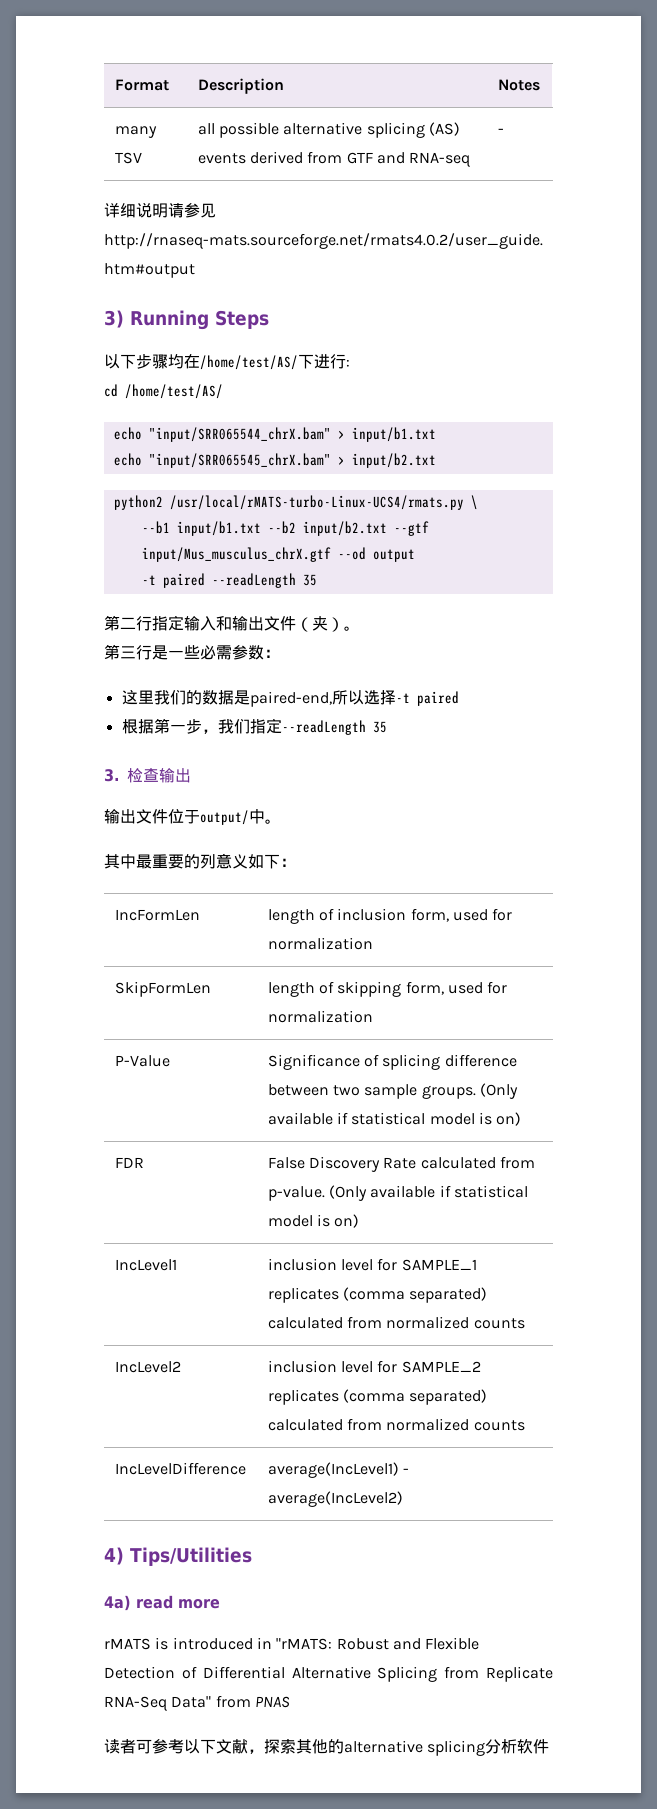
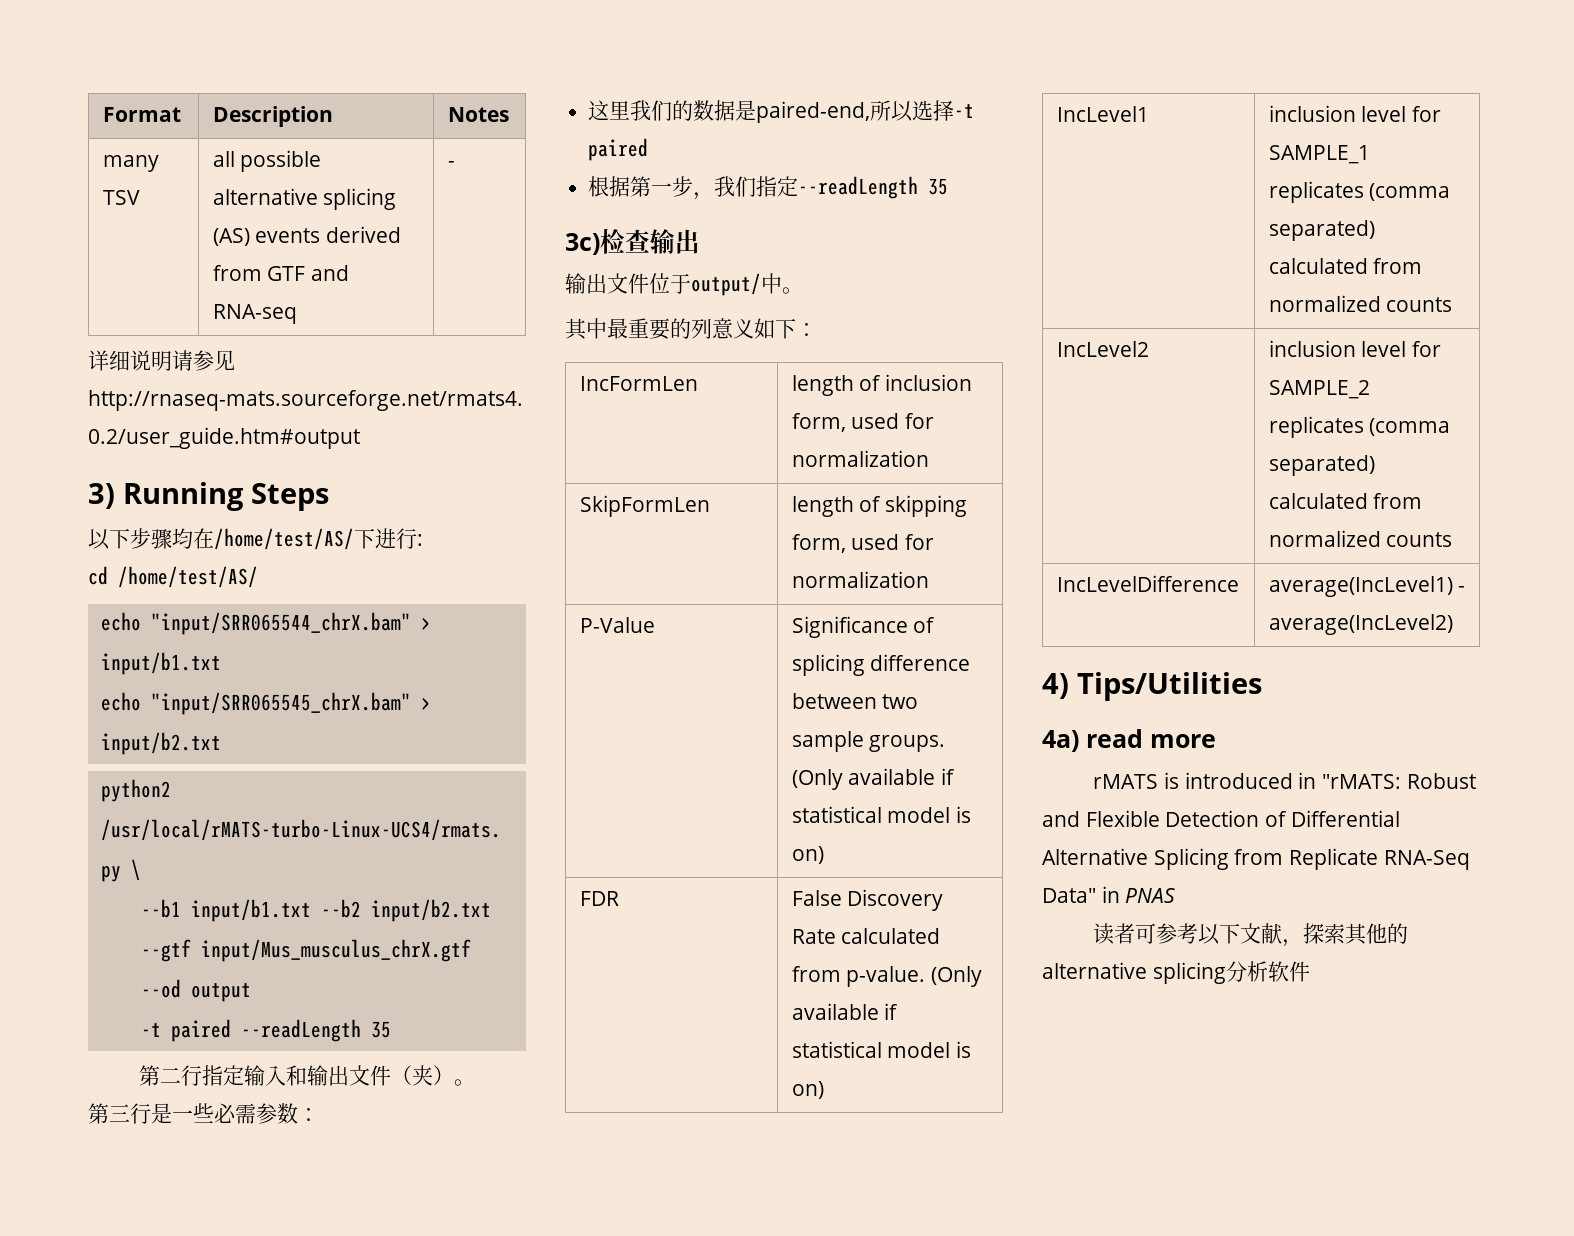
- 3.检查输出
+ 3c)检查输出
- rMATS is introduced in "rMATS: Robust and Flexible Detection of Differential Alternative Splicing from Replicate RNA-Seq Data" from PNAS
+ rMATS is introduced in "rMATS: Robust and Flexible Detection of Differential Alternative Splicing from Replicate RNA-Seq Data" in PNAS

